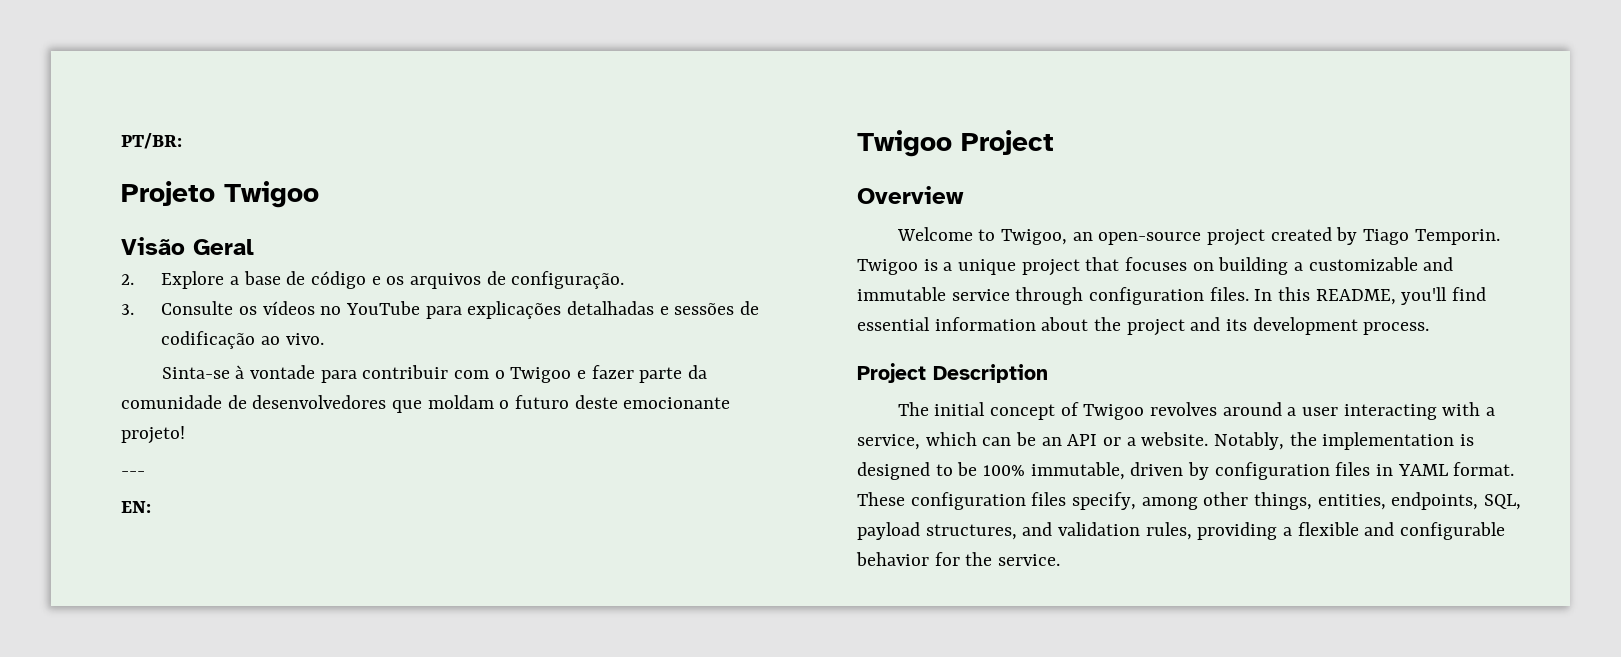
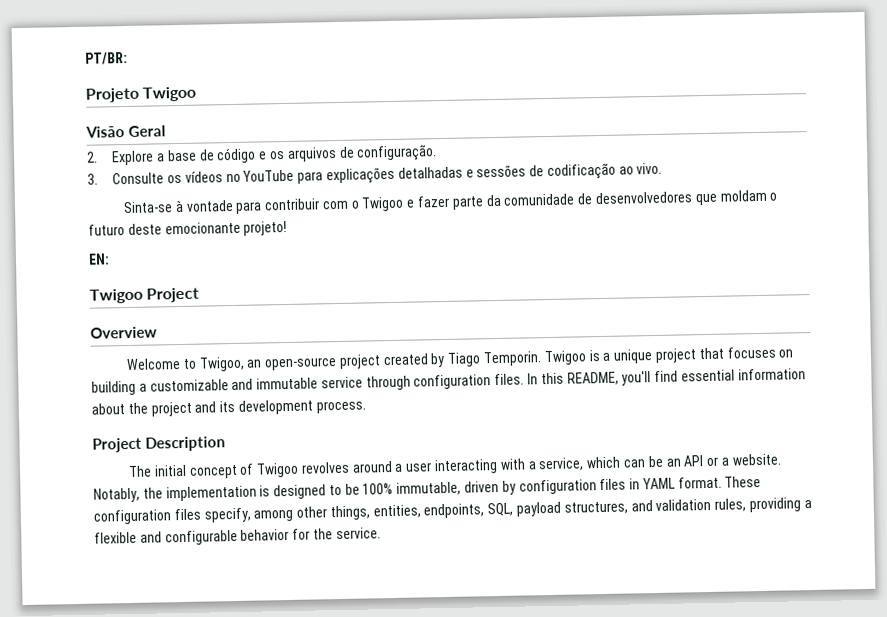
- ---

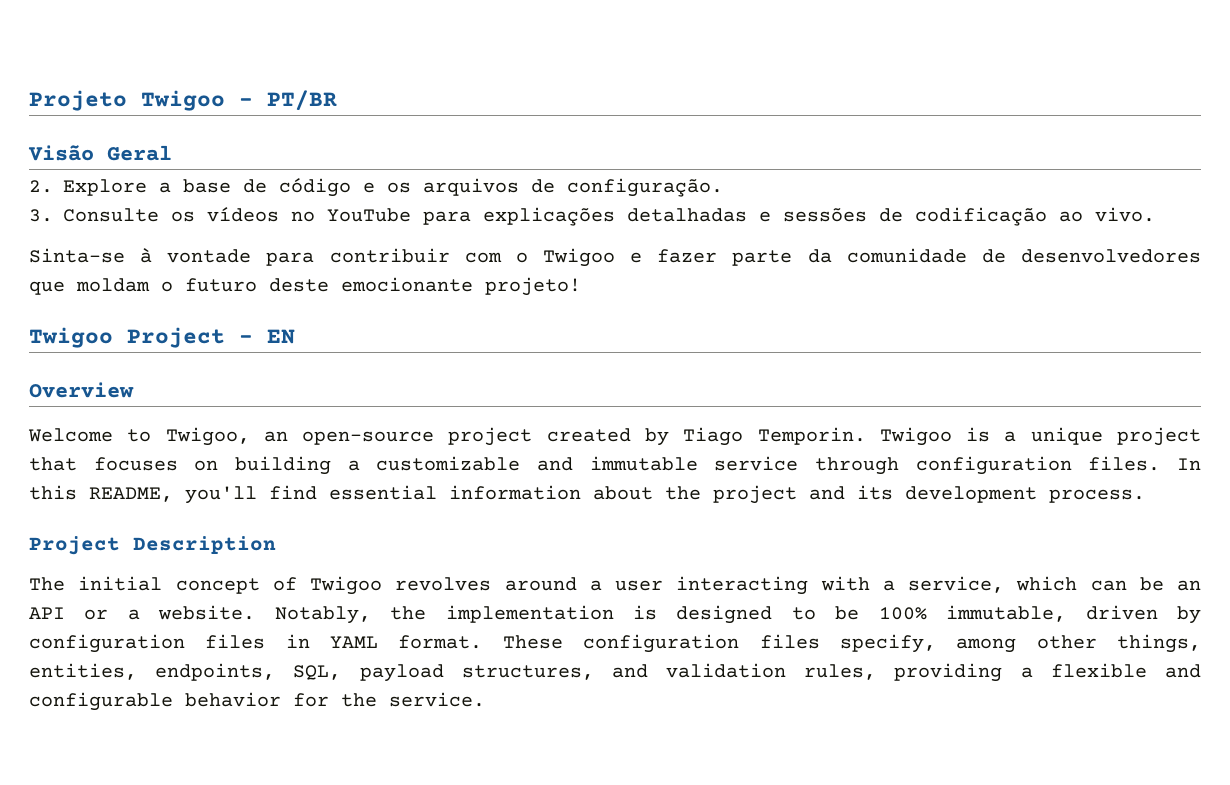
- PT/BR:
- Projeto Twigoo
+ Projeto Twigoo - PT/BR
- EN:
- Twigoo Project
+ Twigoo Project - EN

